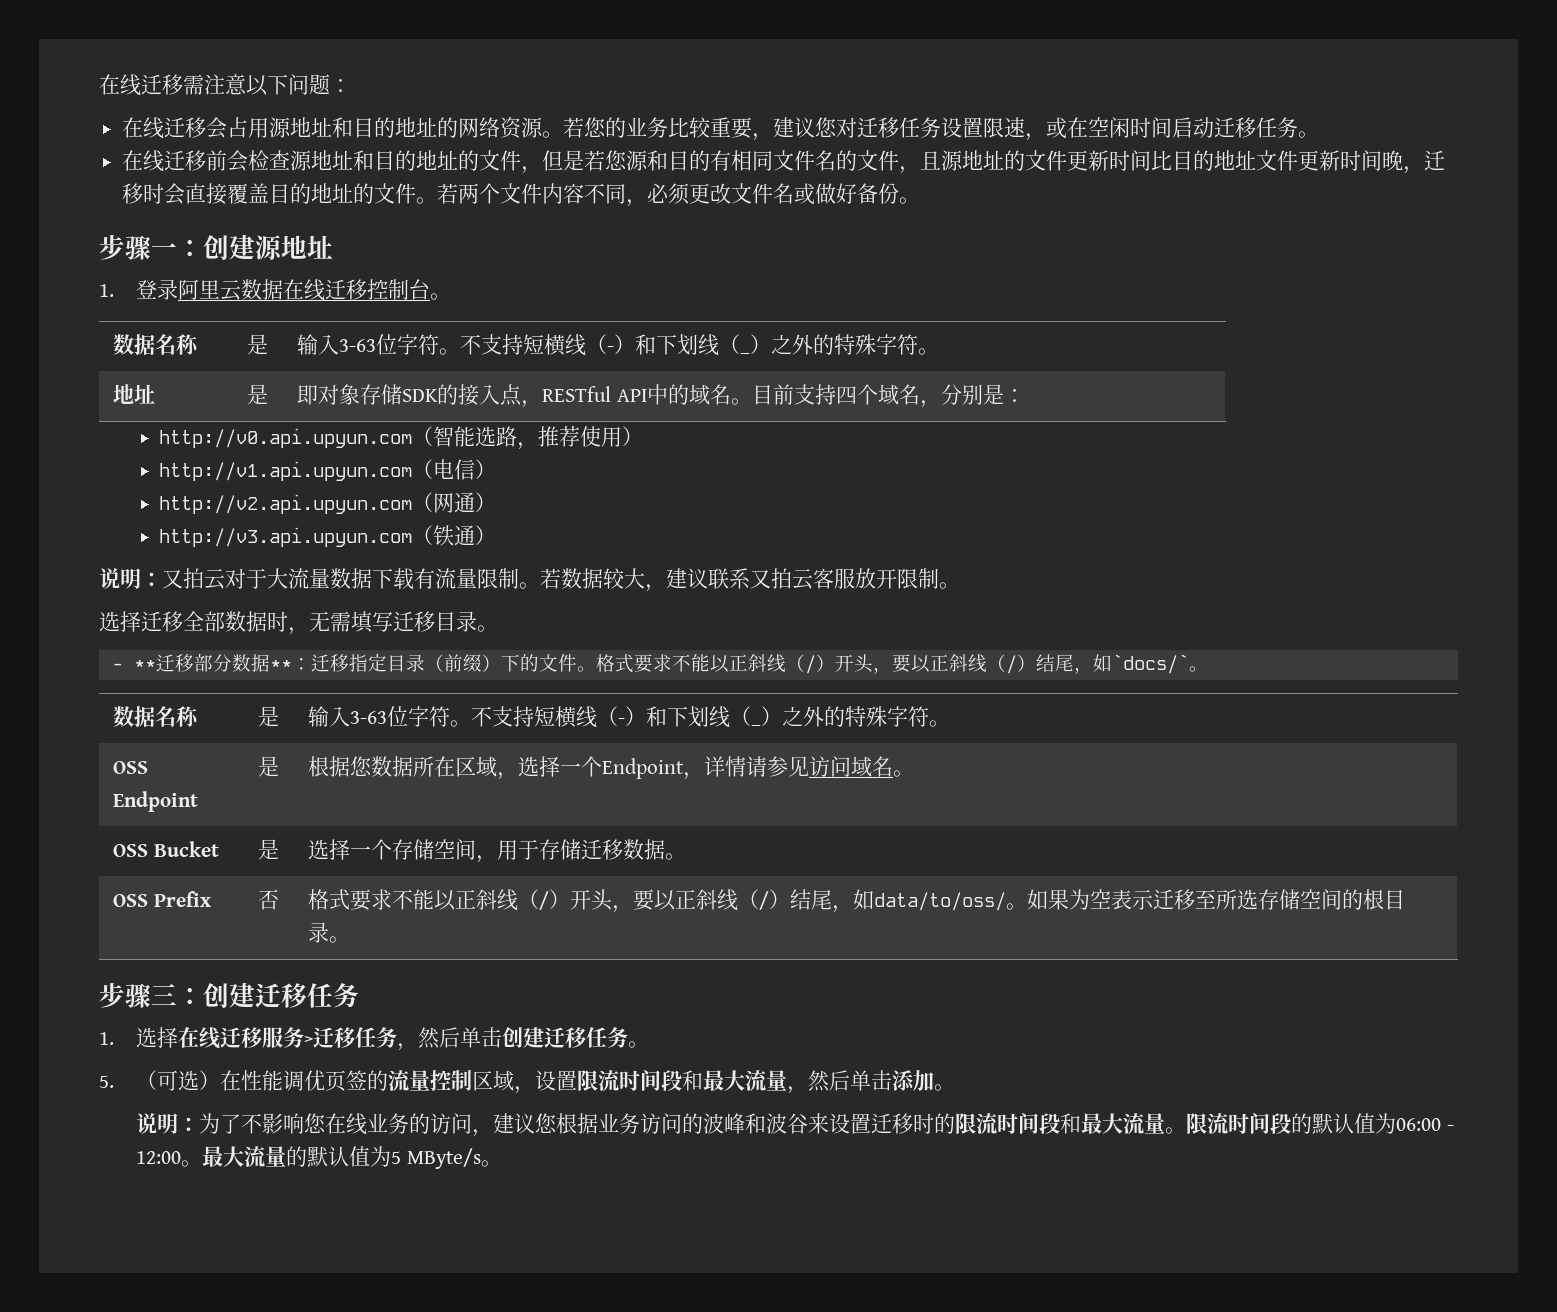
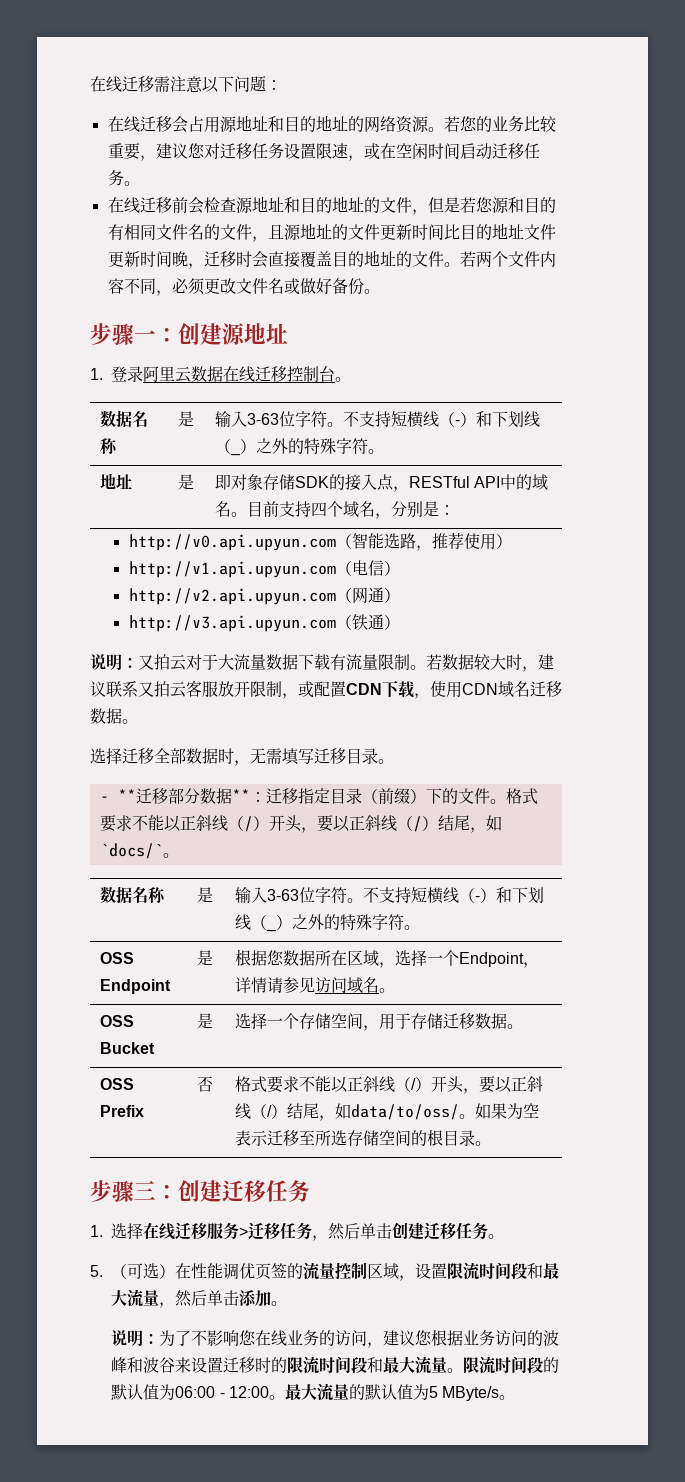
- 若数据较大，建议联系又拍云客服放开限制。
+ 若数据较大时，建议联系又拍云客服放开限制，或配置CDN下载，使用CDN域名迁移数据。

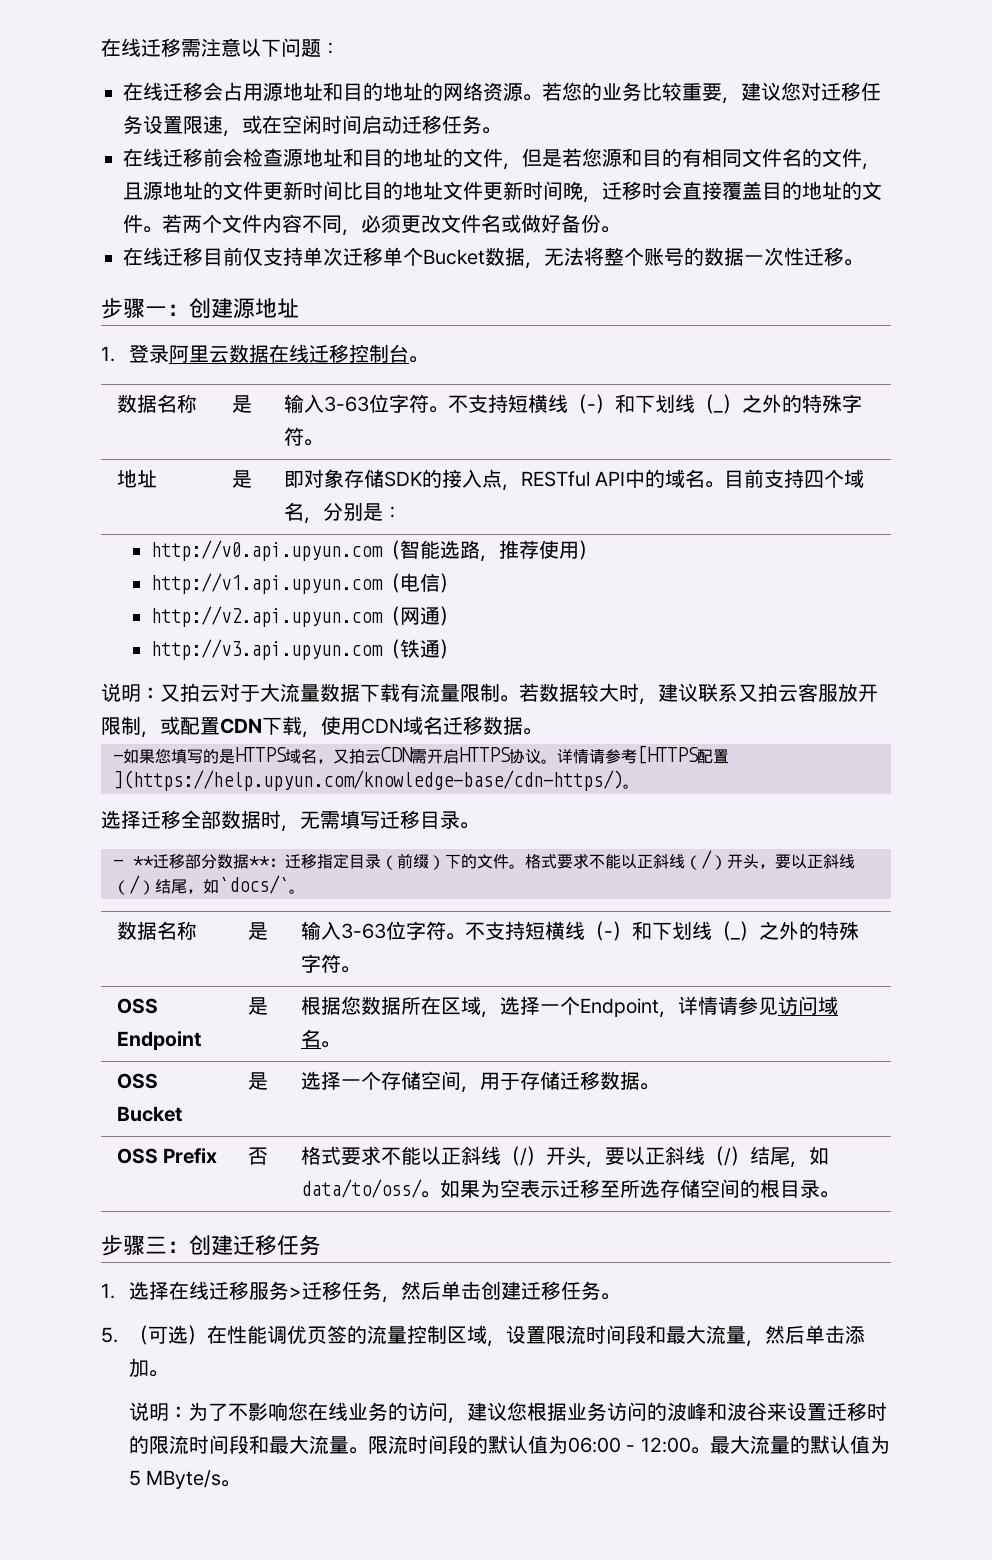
+ 在线迁移目前仅支持单次迁移单个Bucket数据，无法将整个账号的数据一次性迁移。
+ -如果您填写的是HTTPS域名，又拍云CDN需开启HTTPS协议。详情请参考[HTTPS配置](https://help.upyun.com/knowledge-base/cdn-https/)。

